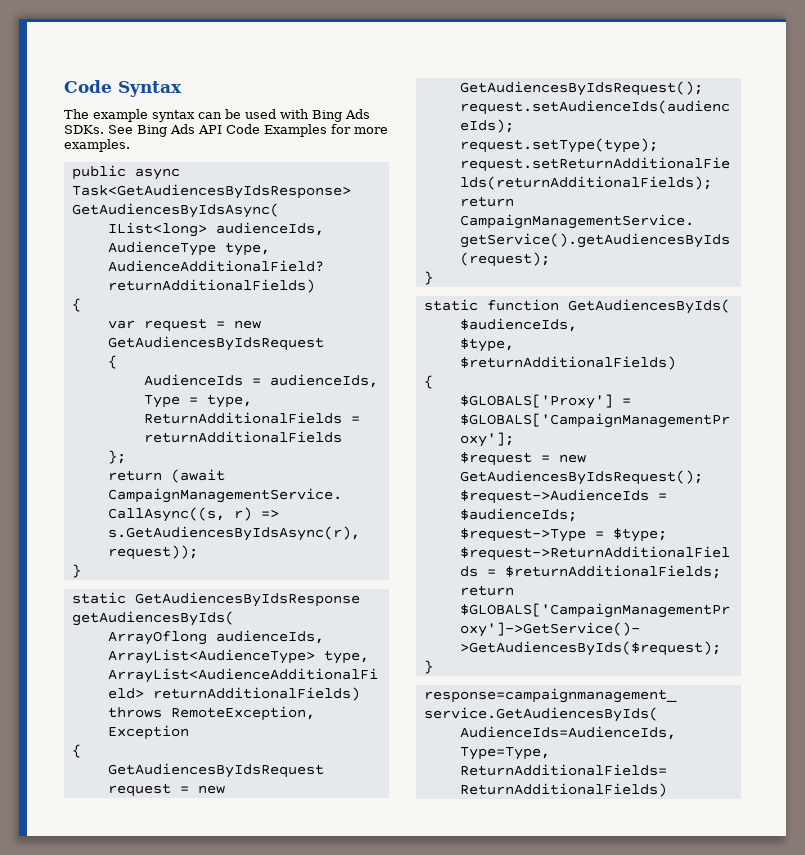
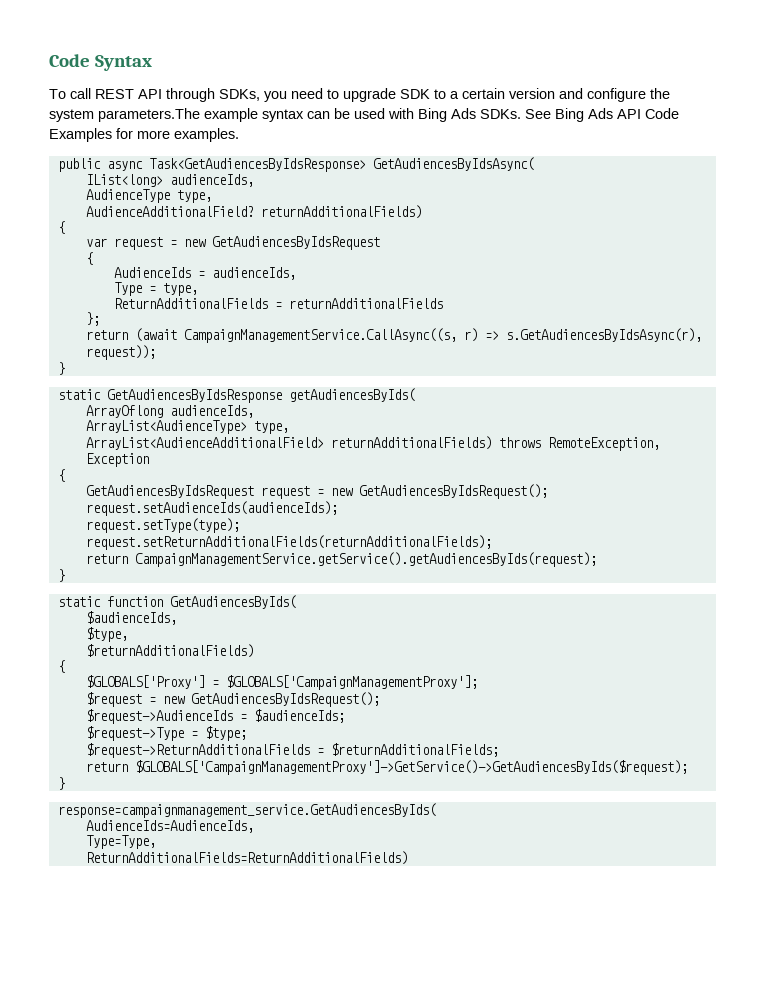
- The example syntax can be used with Bing Ads SDKs.
+ To call REST API through SDKs, you need to upgrade SDK to a certain version and configure the system parameters.The example syntax can be used with Bing Ads SDKs.

